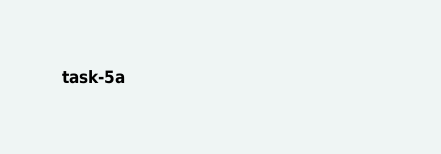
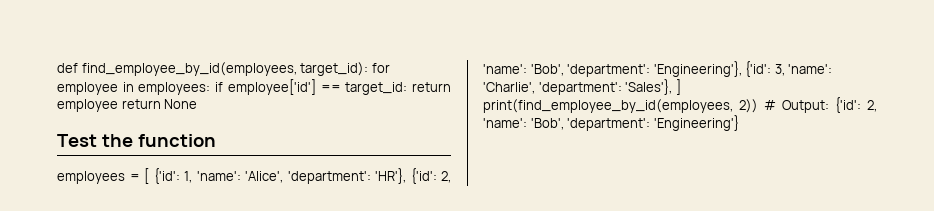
- task-5a
+ def find_employee_by_id(employees, target_id): for employee in employees: if employee['id'] == target_id: return employee return None
+ Test the function
+ employees = [ {'id': 1, 'name': 'Alice', 'department': 'HR'}, {'id': 2, 'name': 'Bob', 'department': 'Engineering'}, {'id': 3, 'name': 'Charlie', 'department': 'Sales'}, ] print(find_employee_by_id(employees, 2)) # Output: {'id': 2, 'name': 'Bob', 'department': 'Engineering'}

